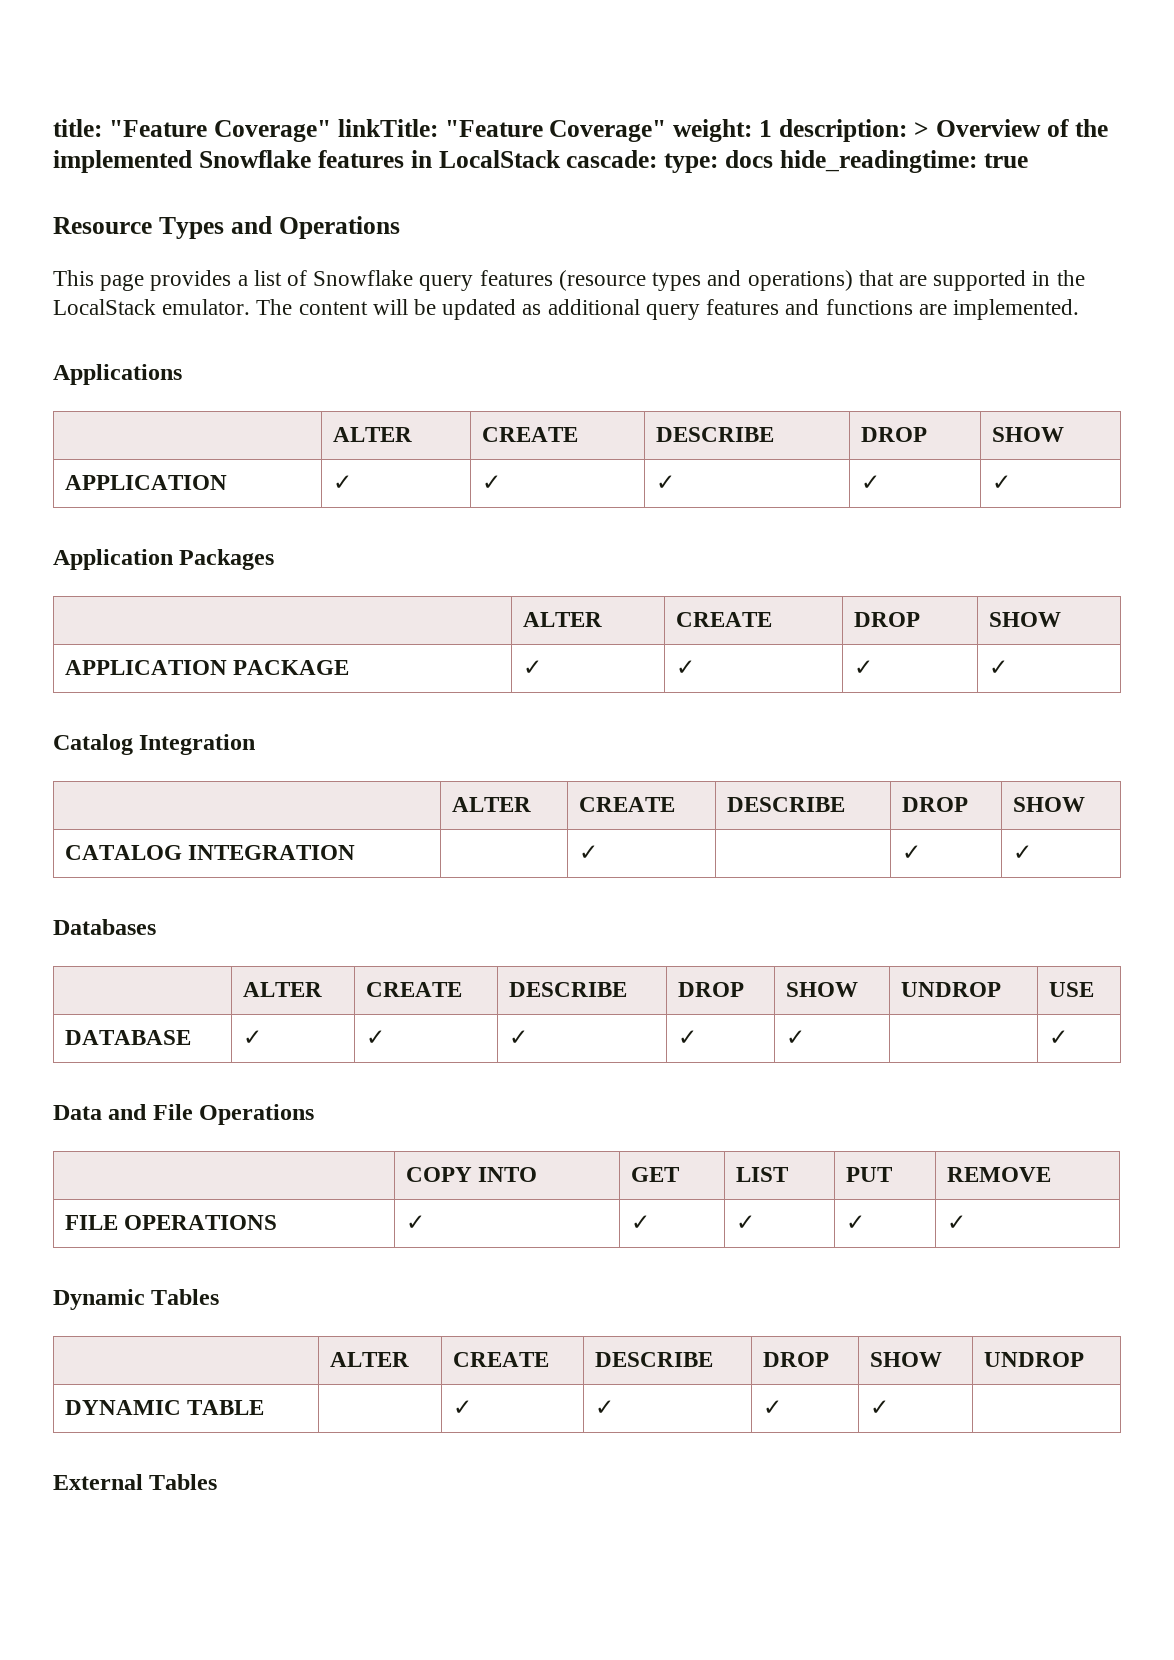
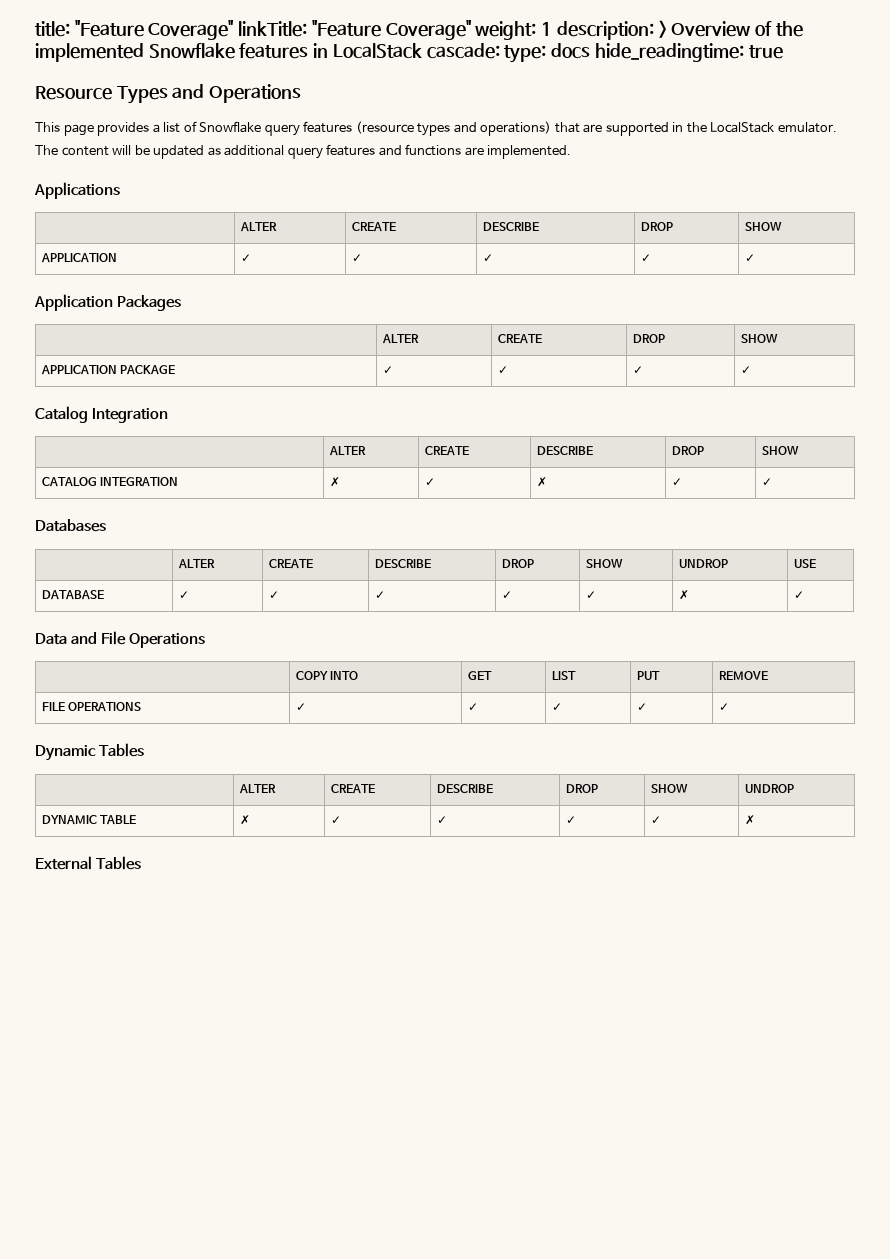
- CATALOG INTEGRATION | | ✓ | | ✓ | ✓
+ CATALOG INTEGRATION | ✗ | ✓ | ✗ | ✓ | ✓
- DATABASE | ✓ | ✓ | ✓ | ✓ | ✓ | | ✓
+ DATABASE | ✓ | ✓ | ✓ | ✓ | ✓ | ✗ | ✓
- DYNAMIC TABLE | | ✓ | ✓ | ✓ | ✓ |
+ DYNAMIC TABLE | ✗ | ✓ | ✓ | ✓ | ✓ | ✗

